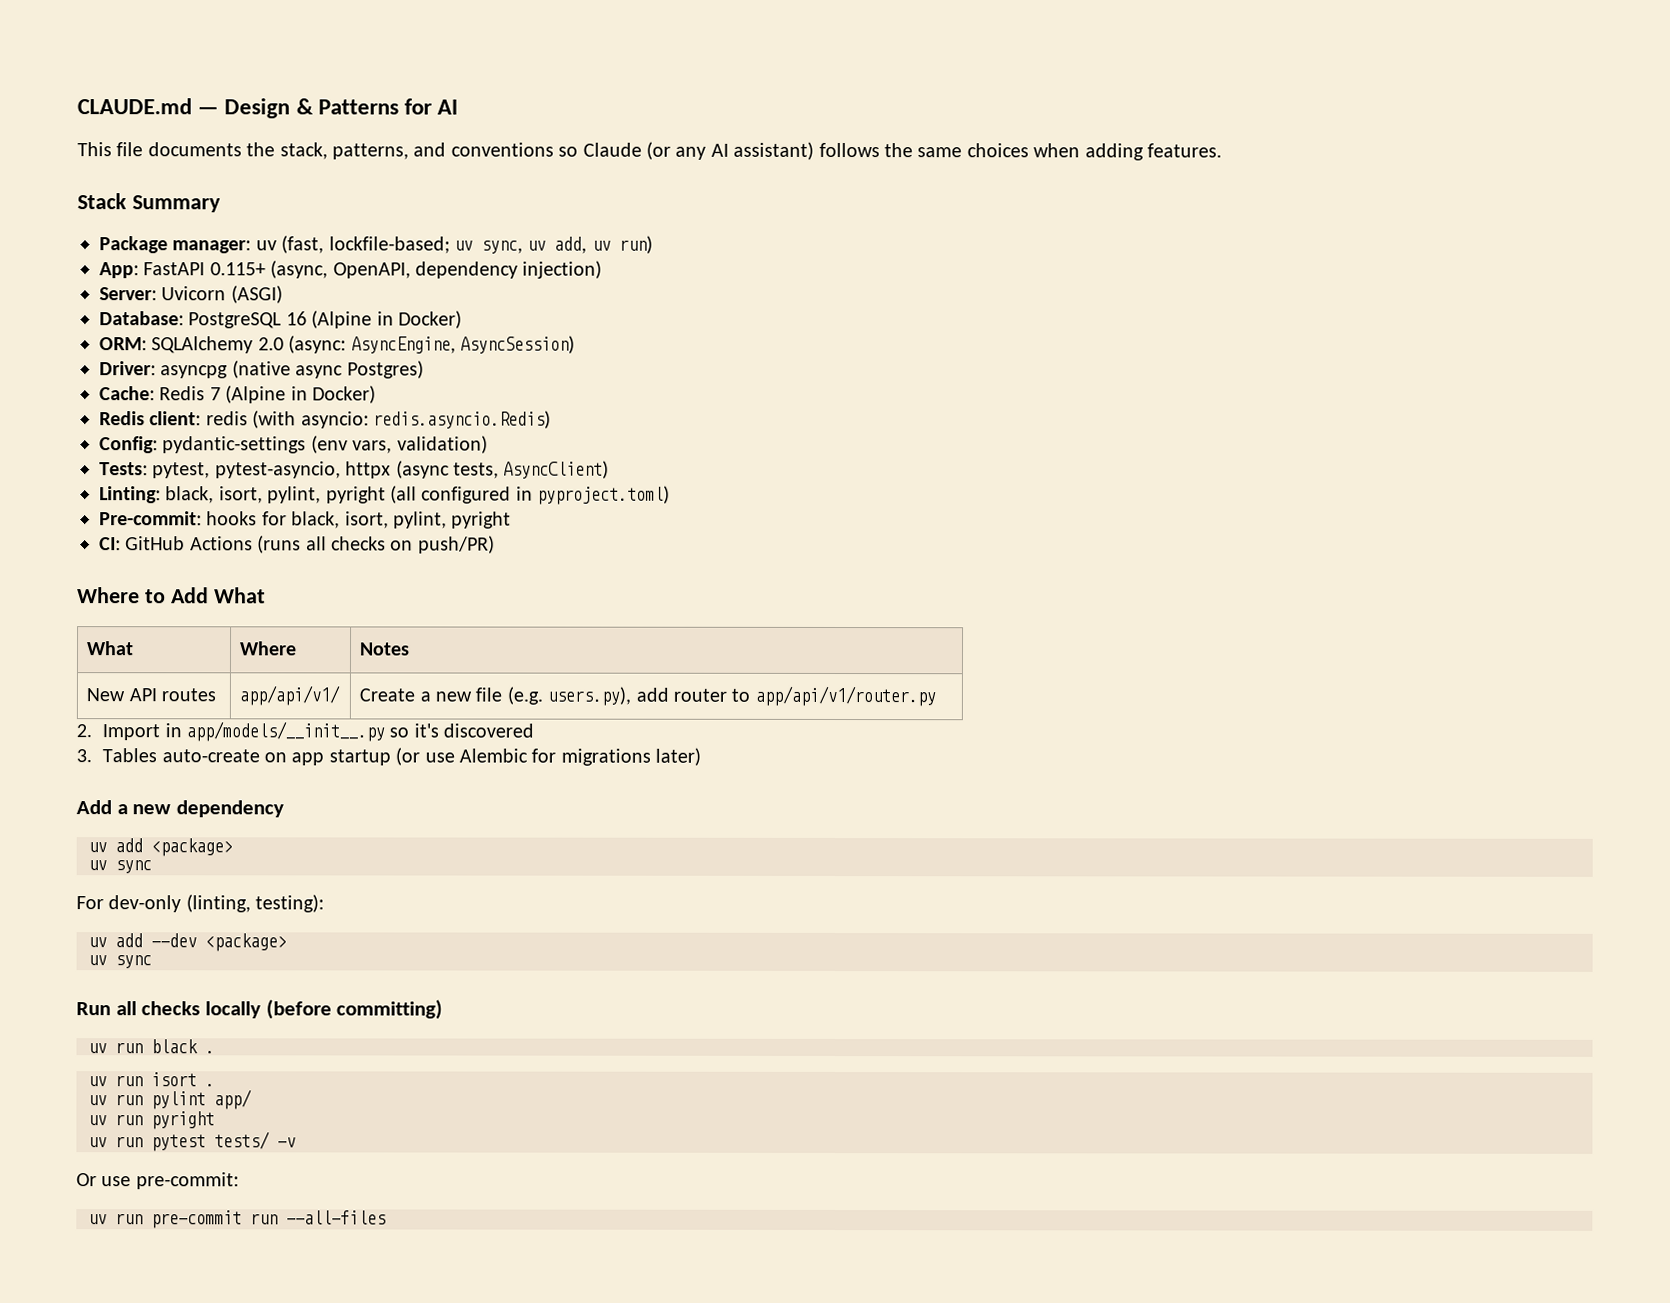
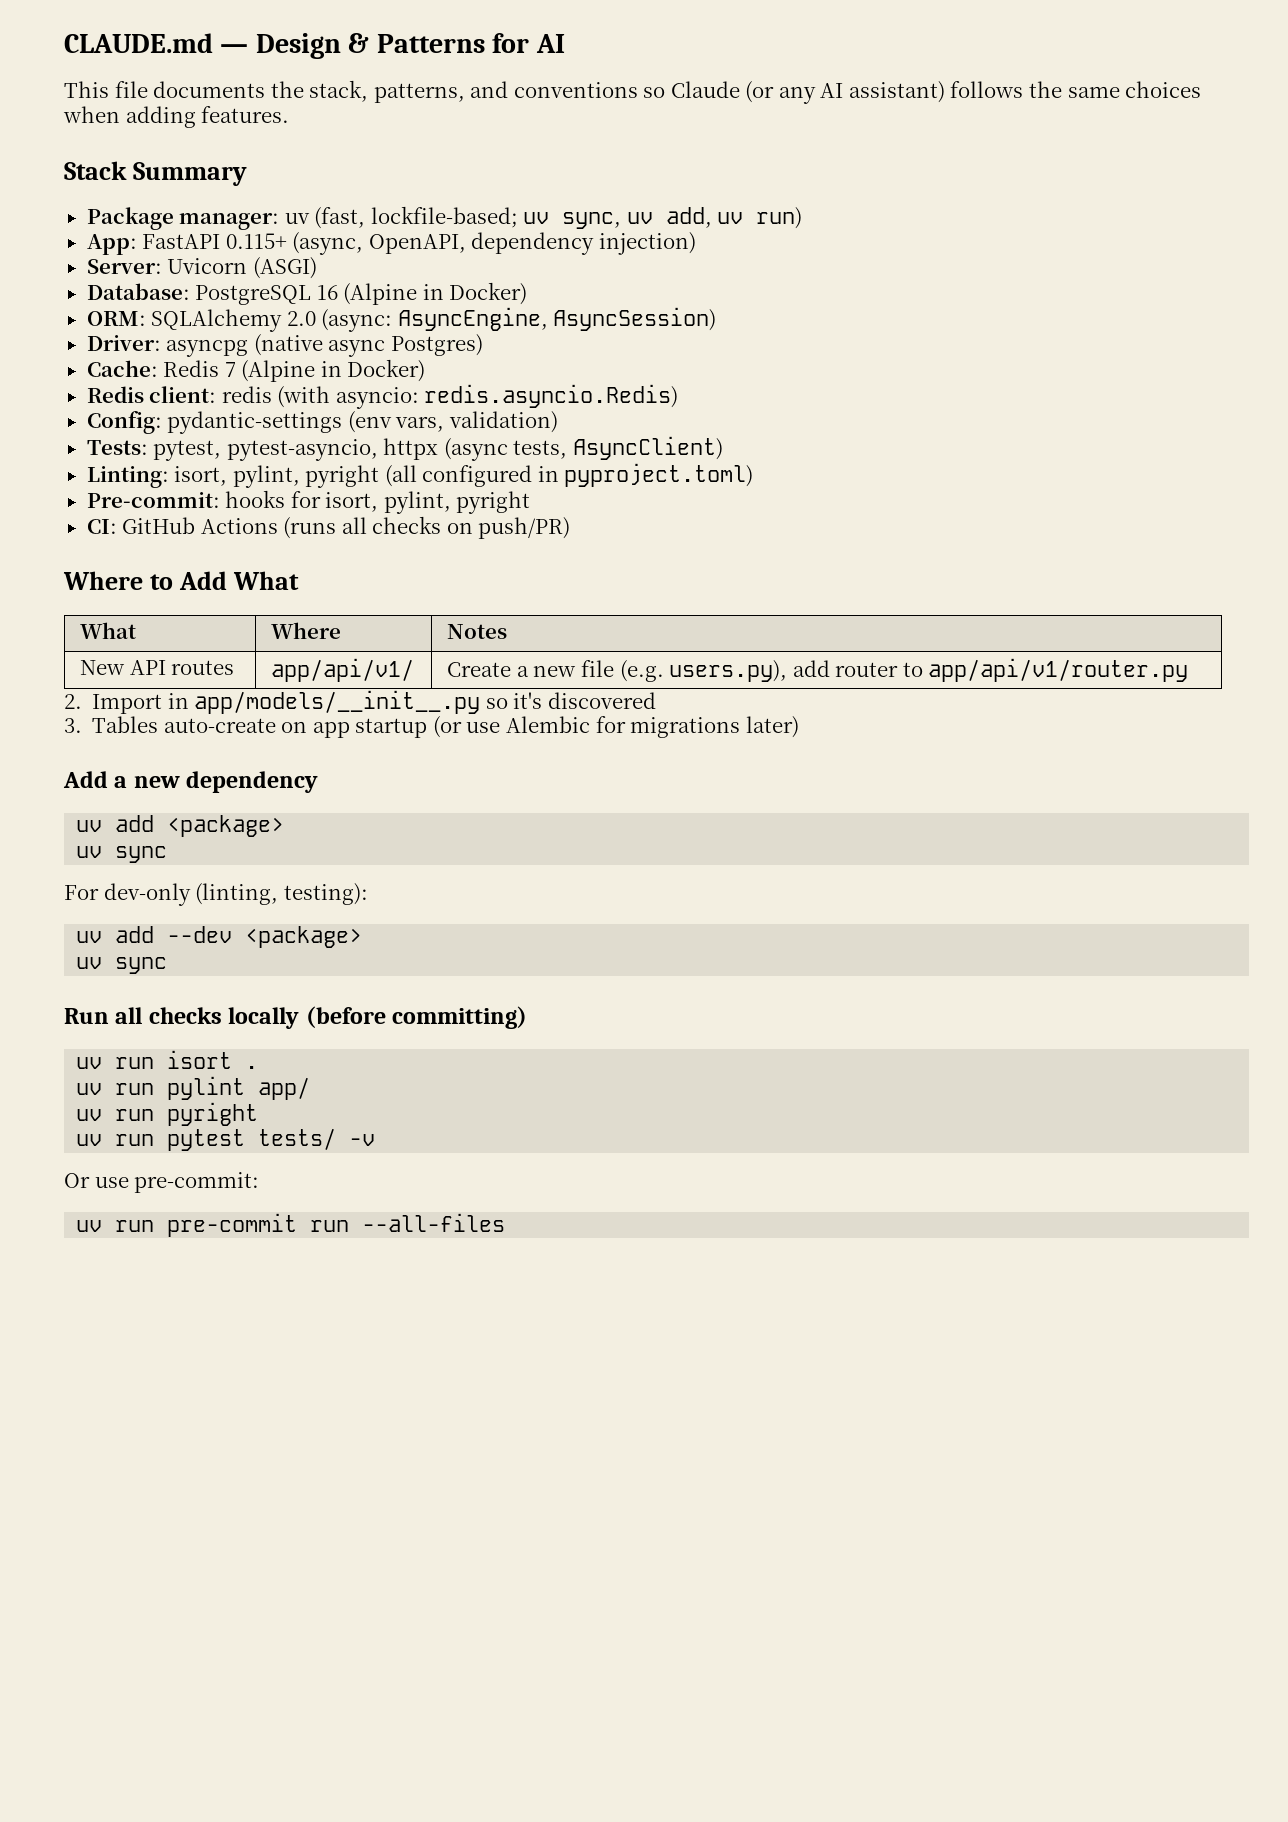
- Linting: black, isort, pylint, pyright (all configured in pyproject.toml)
+ Linting: isort, pylint, pyright (all configured in pyproject.toml)
- Pre-commit: hooks for black, isort, pylint, pyright
+ Pre-commit: hooks for isort, pylint, pyright
- uv run black .

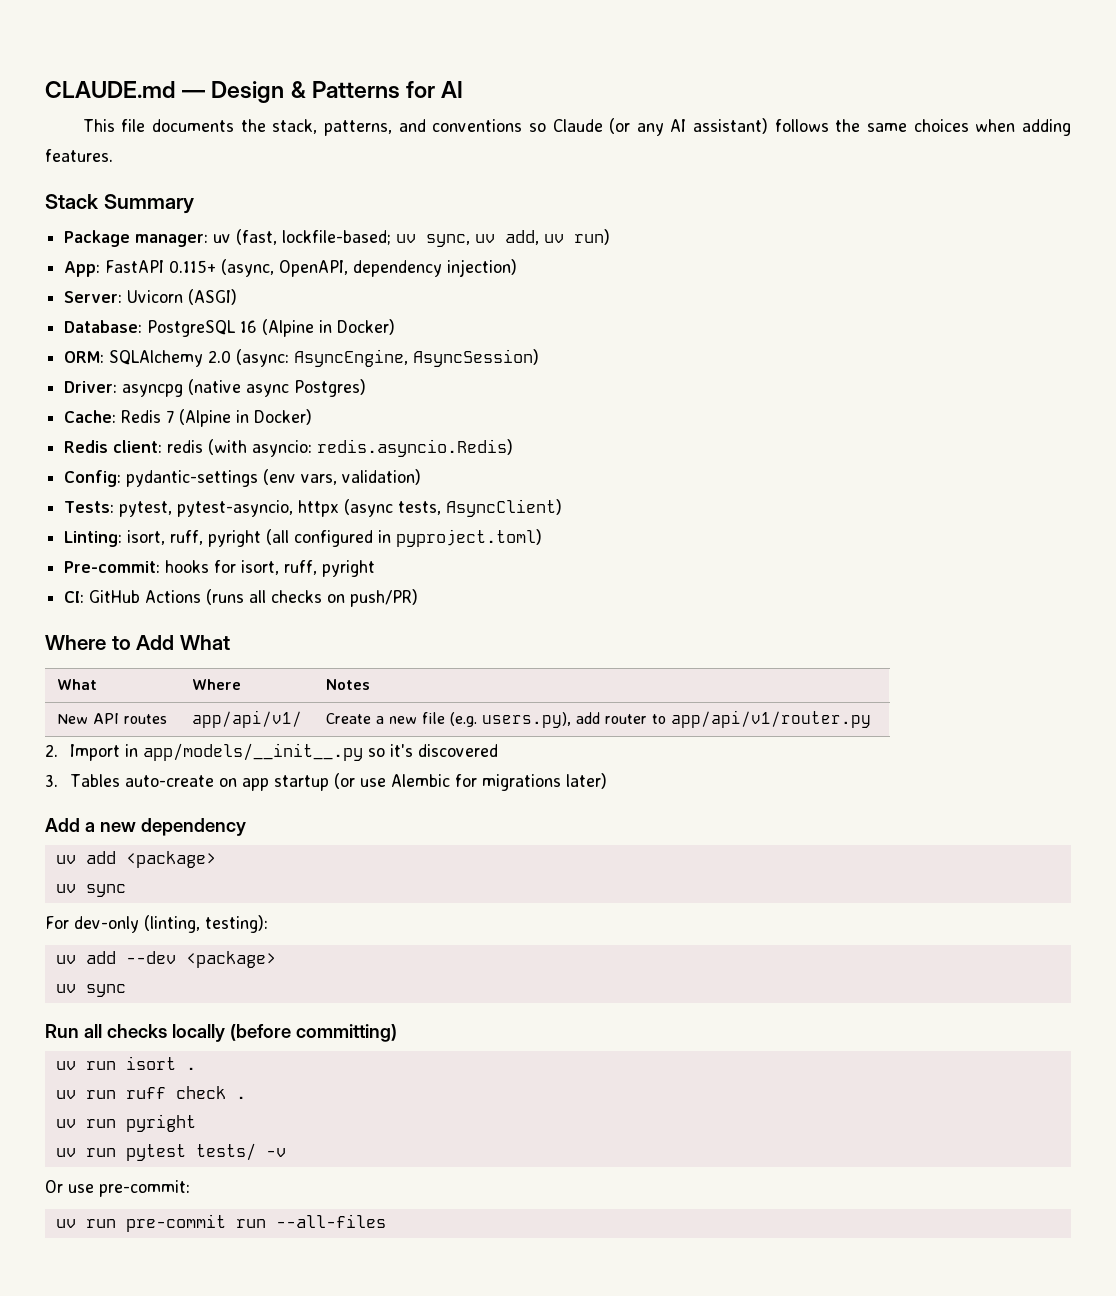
- Linting: isort, pylint, pyright (all configured in pyproject.toml)
+ Linting: isort, ruff, pyright (all configured in pyproject.toml)
- Pre-commit: hooks for isort, pylint, pyright
+ Pre-commit: hooks for isort, ruff, pyright
- uv run pylint app/
+ uv run ruff check .

